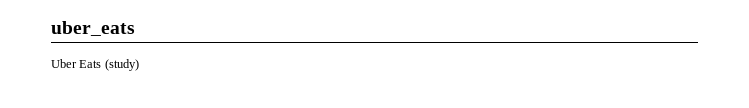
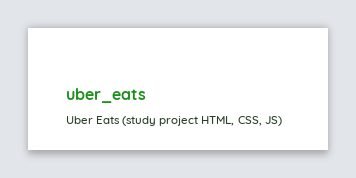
- Uber Eats (study)
+ Uber Eats (study project HTML, CSS, JS)

